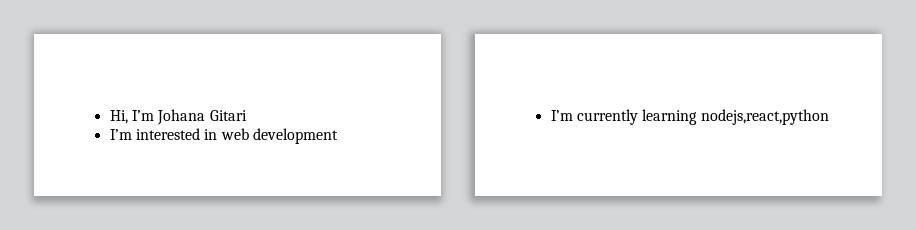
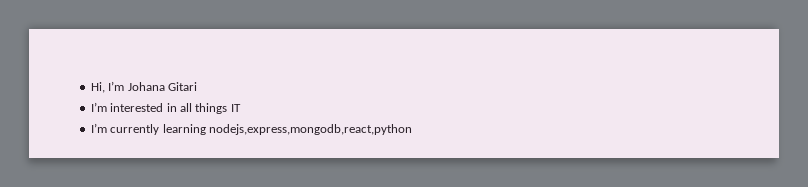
- I’m interested in web development
+ I’m interested in all things IT
- I’m currently learning nodejs,react,python
+ I’m currently learning nodejs,express,mongodb,react,python

